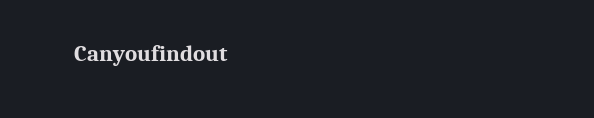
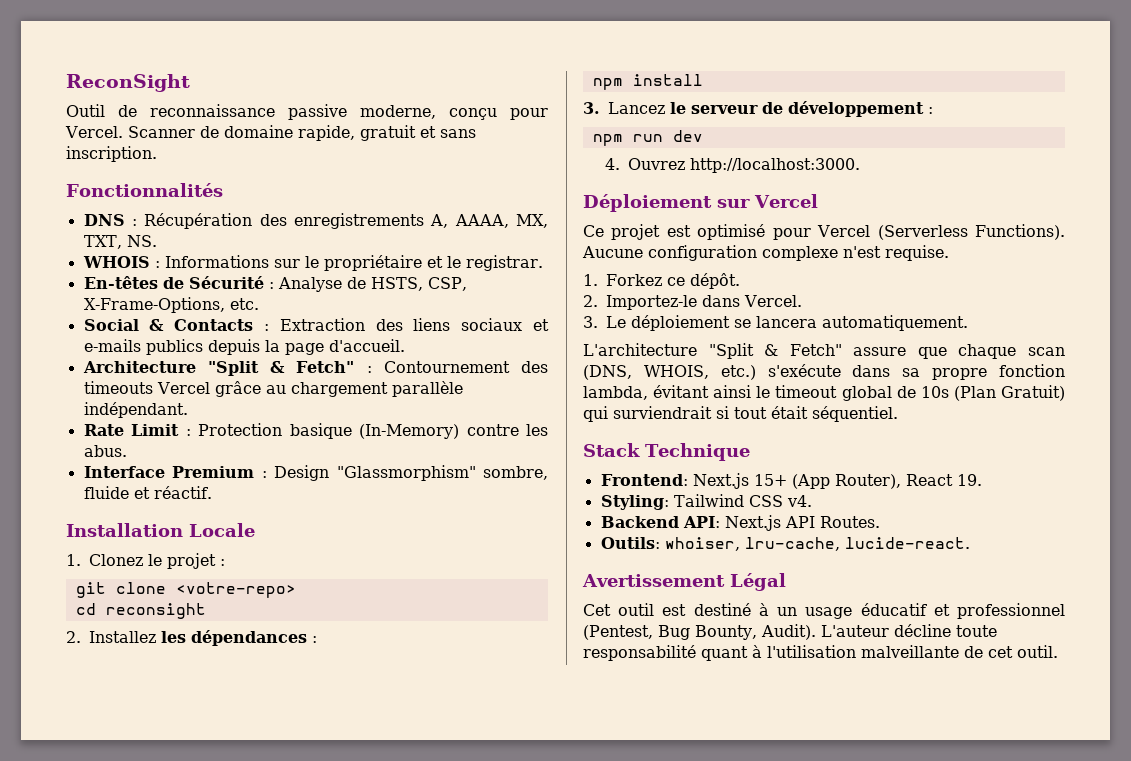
- Canyoufindout
+ ReconSight
+ Outil de reconnaissance passive moderne, conçu pour Vercel. Scanner de domaine rapide, gratuit et sans inscription.
+ Fonctionnalités
+ DNS : Récupération des enregistrements A, AAAA, MX, TXT, NS.
+ WHOIS : Informations sur le propriétaire et le registrar.
+ En-têtes de Sécurité : Analyse de HSTS, CSP, X-Frame-Options, etc.
+ Social & Contacts : Extraction des liens sociaux et e-mails publics depuis la page d'accueil.
+ Architecture "Split & Fetch" : Contournement des timeouts Vercel grâce au chargement parallèle indépendant.
+ Rate Limit : Protection basique (In-Memory) contre les abus.
+ Interface Premium : Design "Glassmorphism" sombre, fluide et réactif.
+ Installation Locale
+ 1. Clonez le projet :
+ git clone <votre-repo>
+ cd reconsight
+ 2. Installez les dépendances :
+ npm install
+ 3. Lancez le serveur de développement :
+ npm run dev
+ 4. Ouvrez http://localhost:3000.
+ Déploiement sur Vercel
+ Ce projet est optimisé pour Vercel (Serverless Functions). Aucune configuration complexe n'est requise.
+ 1. Forkez ce dépôt.
+ 2. Importez-le dans Vercel.
+ 3. Le déploiement se lancera automatiquement.
+ L'architecture "Split & Fetch" assure que chaque scan (DNS, WHOIS, etc.) s'exécute dans sa propre fonction lambda, évitant ainsi le timeout global de 10s (Plan Gratuit) qui surviendrait si tout était séquentiel.
+ Stack Technique
+ Frontend: Next.js 15+ (App Router), React 19.
+ Styling: Tailwind CSS v4.
+ Backend API: Next.js API Routes.
+ Outils: whoiser, lru-cache, lucide-react.
+ Avertissement Légal
+ Cet outil est destiné à un usage éducatif et professionnel (Pentest, Bug Bounty, Audit). L'auteur décline toute responsabilité quant à l'utilisation malveillante de cet outil.

